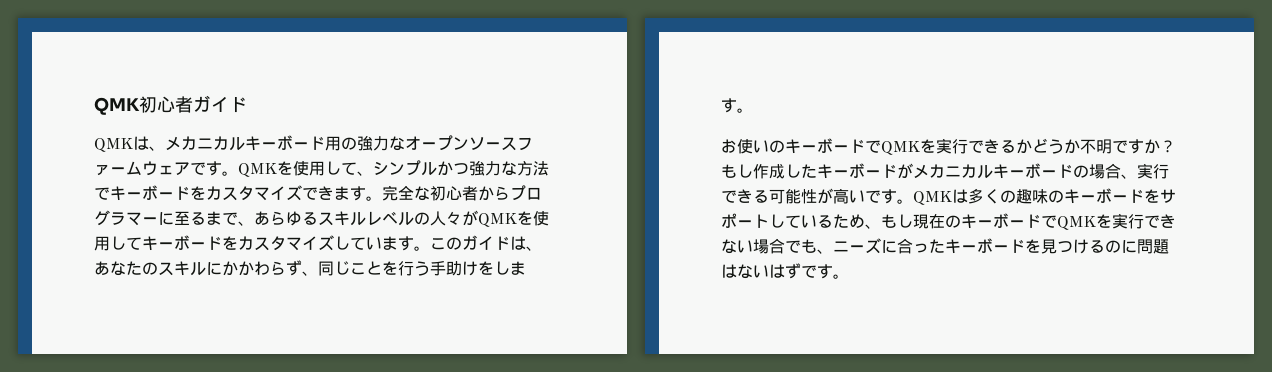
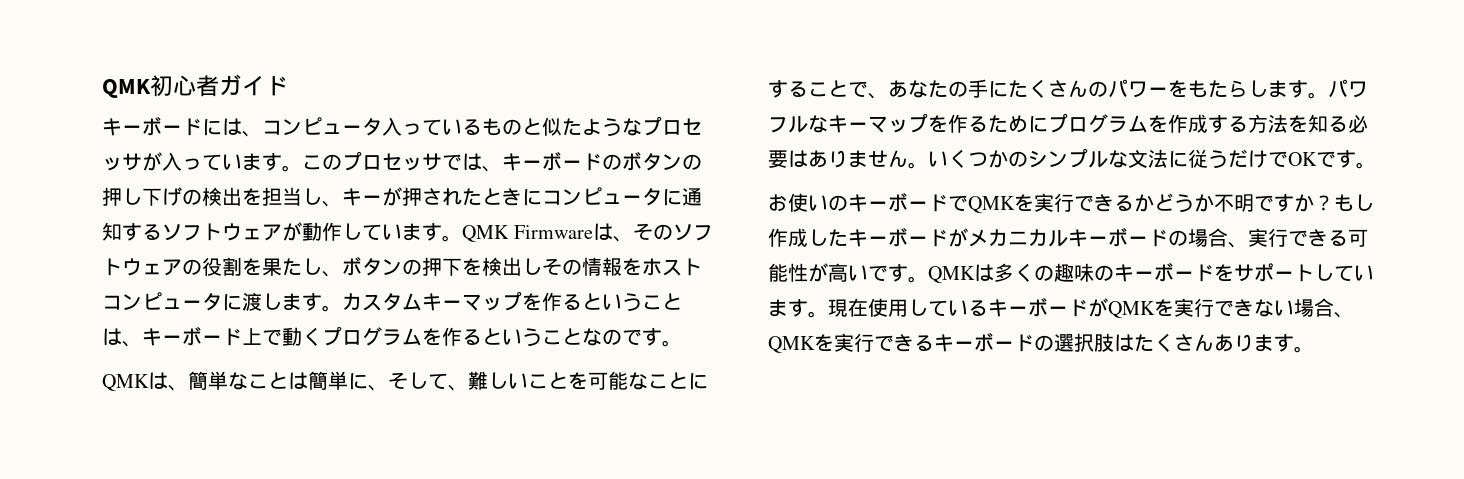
- QMKは、メカニカルキーボード用の強力なオープンソースファームウェアです。QMKを使用して、シンプルかつ強力な方法でキーボードをカスタマイズできます。完全な初心者からプログラマーに至るまで、あらゆるスキルレベルの人々がQMKを使用してキーボードをカスタマイズしています。このガイドは、あなたのスキルにかかわらず、同じことを行う手助けをします。
+ キーボードには、コンピュータ入っているものと似たようなプロセッサが入っています。このプロセッサでは、キーボードのボタンの押し下げの検出を担当し、キーが押されたときにコンピュータに通知するソフトウェアが動作しています。QMK Firmwareは、そのソフトウェアの役割を果たし、ボタンの押下を検出しその情報をホストコンピュータに渡します。カスタムキーマップを作るということは、キーボード上で動くプログラムを作るということなのです。
+ QMKは、簡単なことは簡単に、そして、難しいことを可能なことにすることで、あなたの手にたくさんのパワーをもたらします。パワフルなキーマップを作るためにプログラムを作成する方法を知る必要はありません。いくつかのシンプルな文法に従うだけでOKです。
- QMKは多くの趣味のキーボードをサポートしているため、もし現在のキーボードでQMKを実行できない場合でも、ニーズに合ったキーボードを見つけるのに問題はないはずです。
+ QMKは多くの趣味のキーボードをサポートしています。現在使用しているキーボードがQMKを実行できない場合、QMKを実行できるキーボードの選択肢はたくさんあります。

